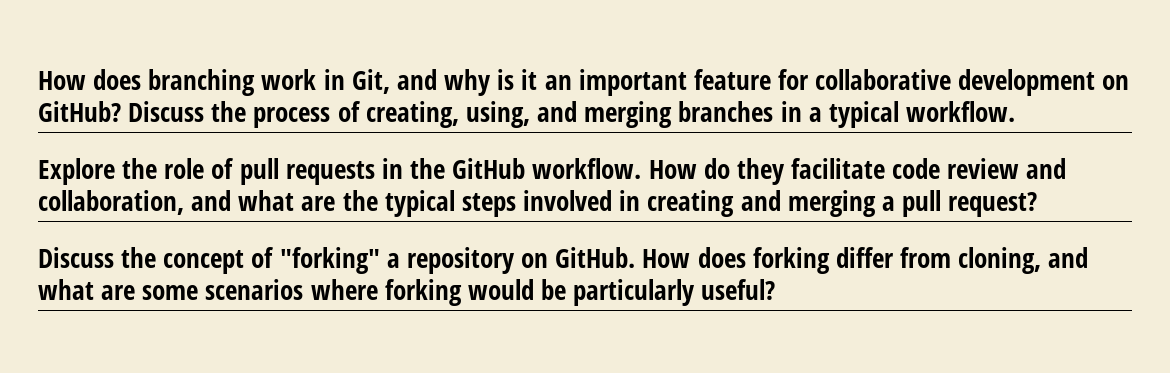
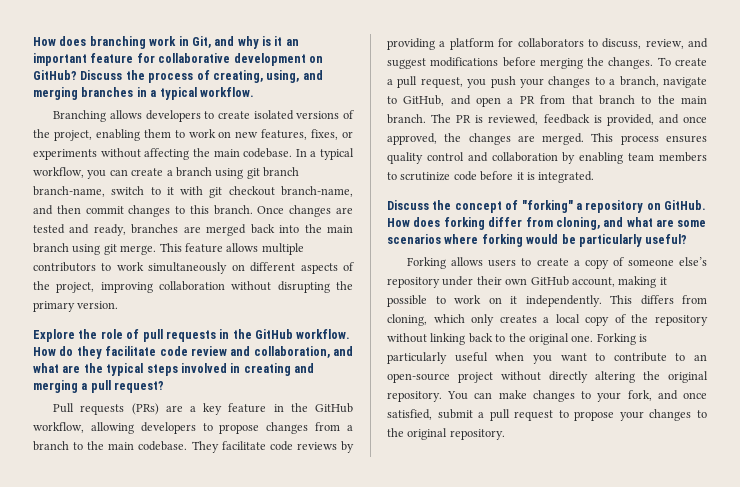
+ Branching allows developers to create isolated versions of the project, enabling them to work on new features, fixes, or experiments without affecting the main codebase. In a typical workflow, you can create a branch using git branch branch-name, switch to it with git checkout branch-name, and then commit changes to this branch. Once changes are tested and ready, branches are merged back into the main branch using git merge. This feature allows multiple contributors to work simultaneously on different aspects of the project, improving collaboration without disrupting the primary version.
+ Pull requests (PRs) are a key feature in the GitHub workflow, allowing developers to propose changes from a branch to the main codebase. They facilitate code reviews by providing a platform for collaborators to discuss, review, and suggest modifications before merging the changes. To create a pull request, you push your changes to a branch, navigate to GitHub, and open a PR from that branch to the main branch. The PR is reviewed, feedback is provided, and once approved, the changes are merged. This process ensures quality control and collaboration by enabling team members to scrutinize code before it is integrated.
+ Forking allows users to create a copy of someone else’s repository under their own GitHub account, making it possible to work on it independently. This differs from cloning, which only creates a local copy of the repository without linking back to the original one. Forking is particularly useful when you want to contribute to an open-source project without directly altering the original repository. You can make changes to your fork, and once satisfied, submit a pull request to propose your changes to the original repository.

